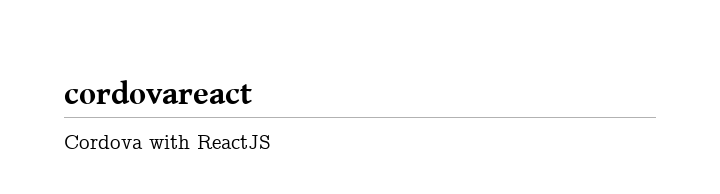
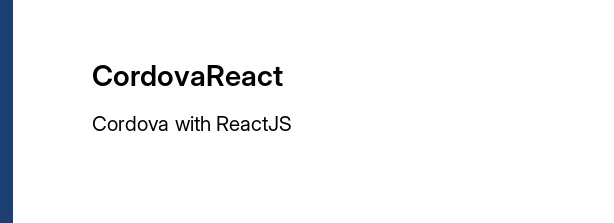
- cordovareact
+ CordovaReact

